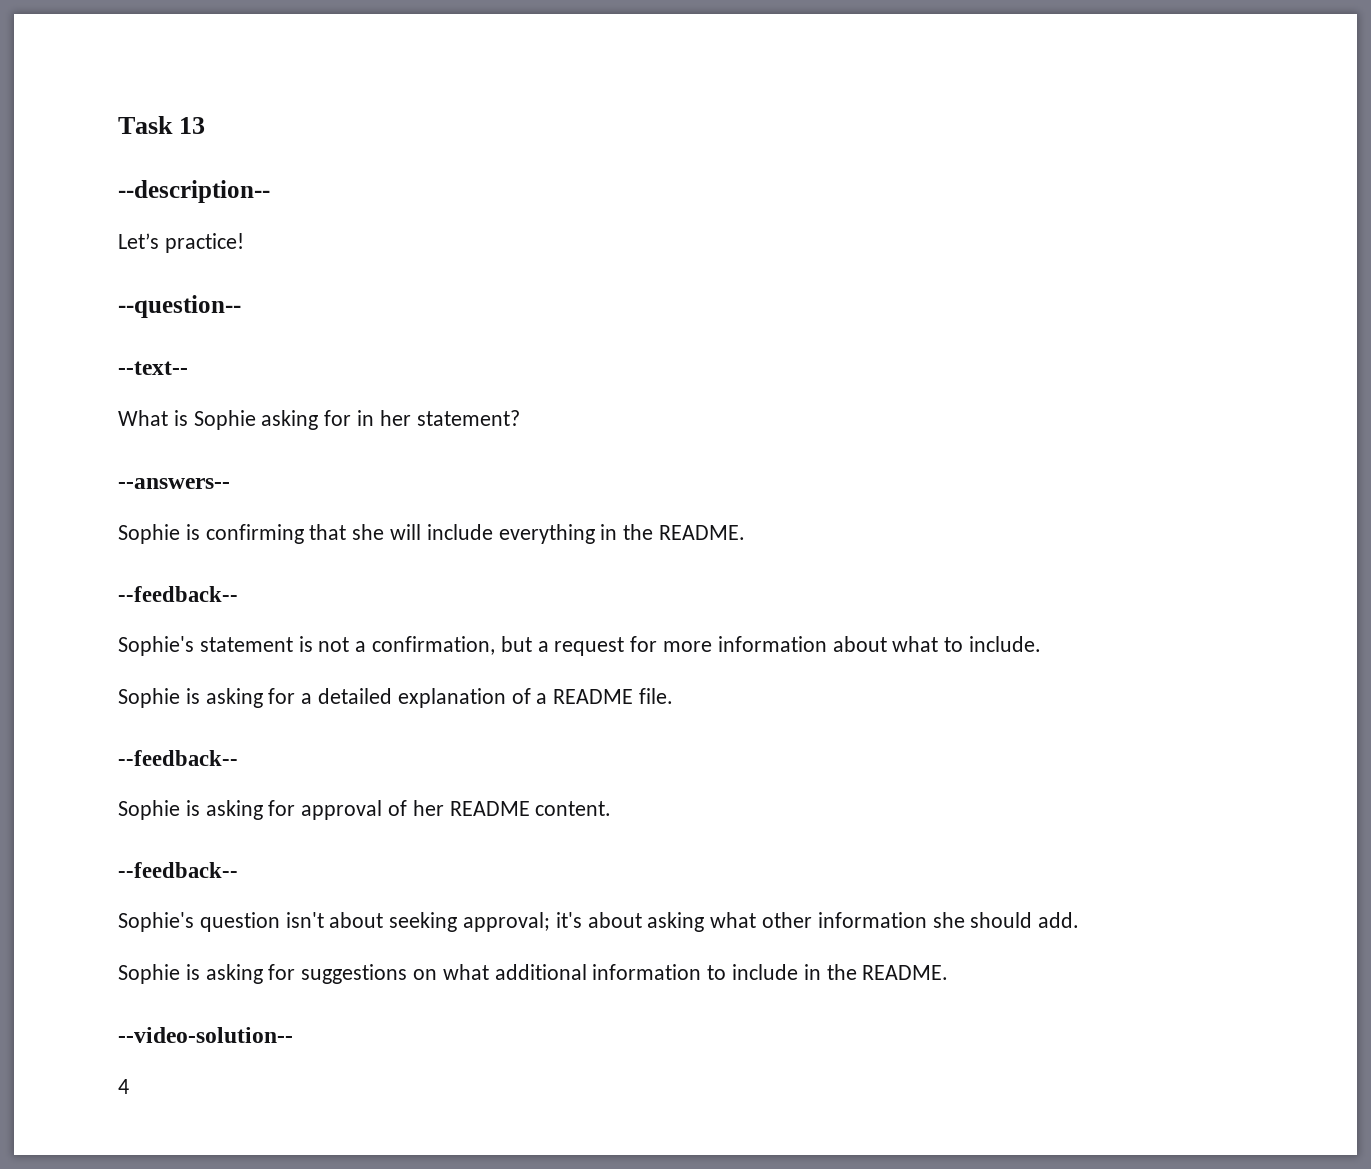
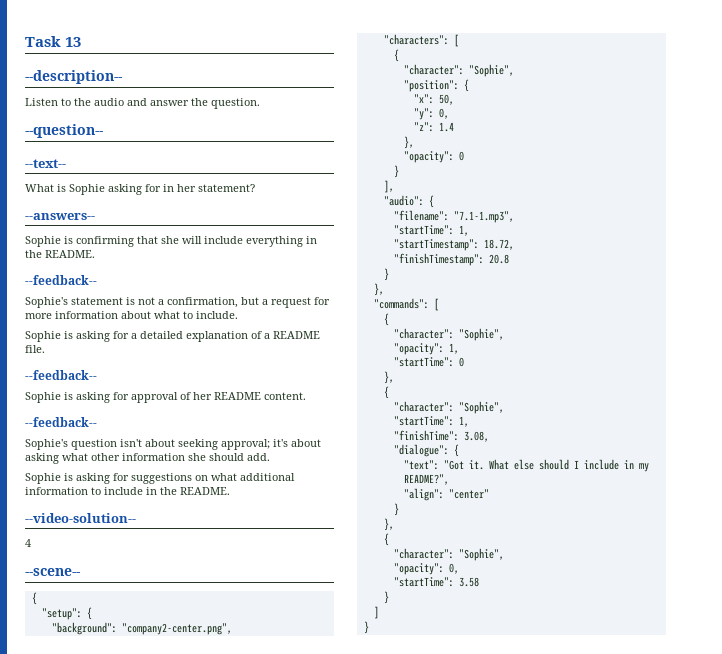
- Let’s practice!
+ Listen to the audio and answer the question.
+ --scene--
+ {
+ "setup": {
+ "background": "company2-center.png",
+ "characters": [
+ {
+ "character": "Sophie",
+ "position": {
+ "x": 50,
+ "y": 0,
+ "z": 1.4
+ },
+ "opacity": 0
+ }
+ ],
+ "audio": {
+ "filename": "7.1-1.mp3",
+ "startTime": 1,
+ "startTimestamp": 18.72,
+ "finishTimestamp": 20.8
+ }
+ },
+ "commands": [
+ {
+ "character": "Sophie",
+ "opacity": 1,
+ "startTime": 0
+ },
+ {
+ "character": "Sophie",
+ "startTime": 1,
+ "finishTime": 3.08,
+ "dialogue": {
+ "text": "Got it. What else should I include in my README?",
+ "align": "center"
+ }
+ },
+ {
+ "character": "Sophie",
+ "opacity": 0,
+ "startTime": 3.58
+ }
+ ]
+ }

